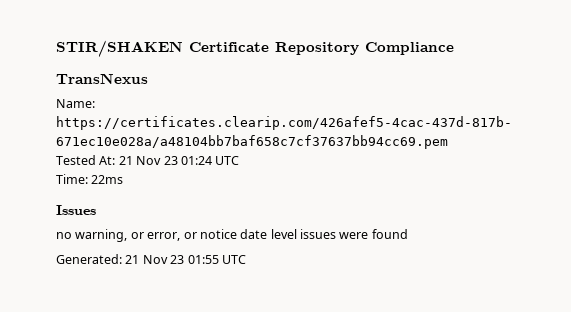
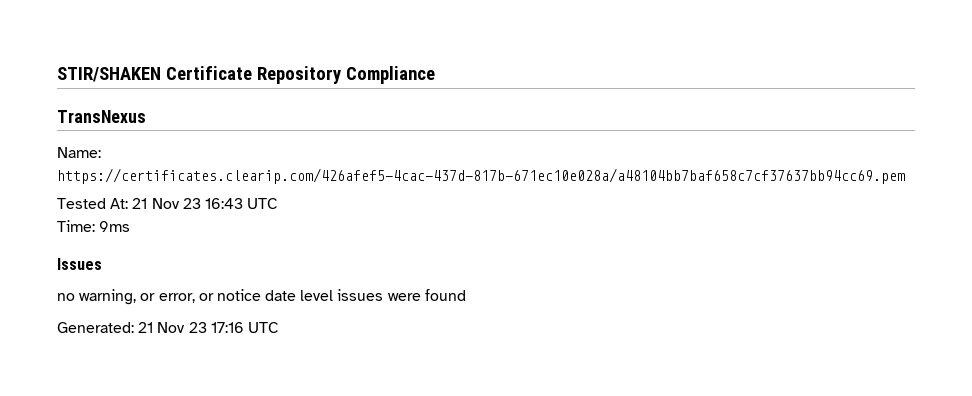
- Tested At: 21 Nov 23 01:24 UTC
+ Tested At: 21 Nov 23 16:43 UTC
- Time: 22ms
+ Time: 9ms
- Generated: 21 Nov 23 01:55 UTC
+ Generated: 21 Nov 23 17:16 UTC

